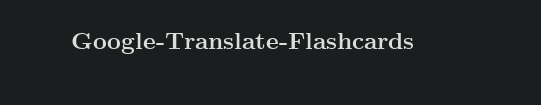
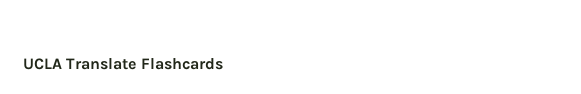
- Google-Translate-Flashcards
+ UCLA Translate Flashcards

